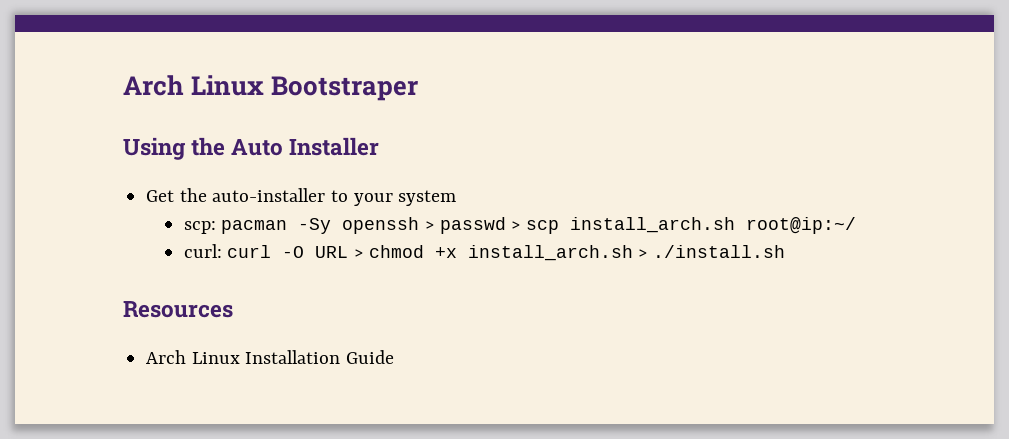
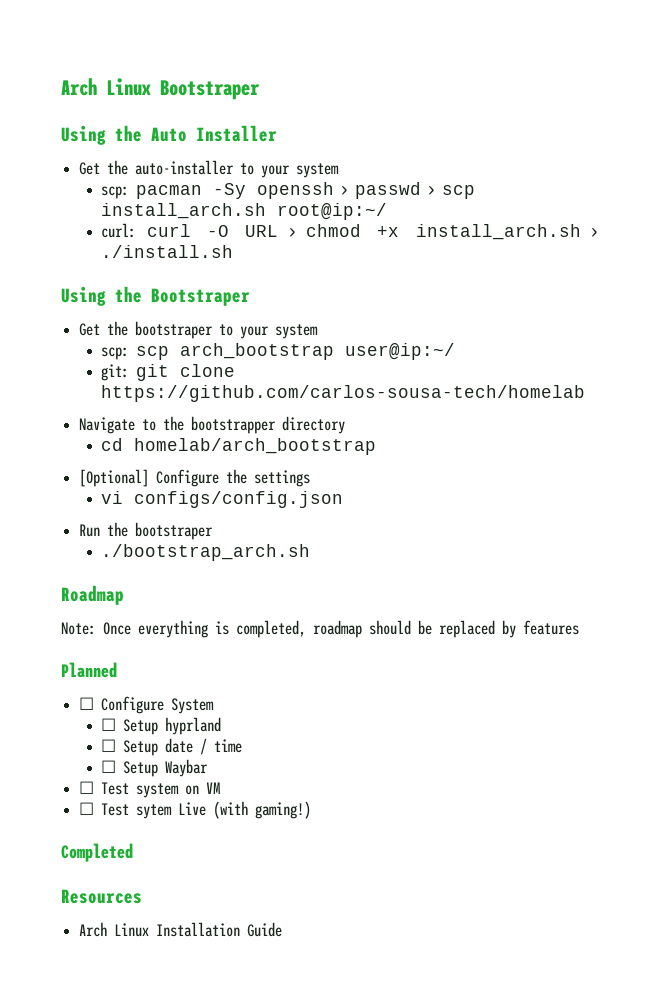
+ Using the Bootstraper
+ Get the bootstraper to your system
+ scp: scp arch_bootstrap user@ip:~/
+ git: git clone https://github.com/carlos-sousa-tech/homelab
+ Navigate to the bootstrapper directory
+ cd homelab/arch_bootstrap
+ [Optional] Configure the settings
+ vi configs/config.json
+ Run the bootstraper
+ ./bootstrap_arch.sh
+ Roadmap
+ Note: Once everything is completed, roadmap should be replaced by features
+ Planned
+ ☐ Configure System
+ ☐ Setup hyprland
+ ☐ Setup date / time
+ ☐ Setup Waybar
+ ☐ Test system on VM
+ ☐ Test sytem Live (with gaming!)
+ Completed

